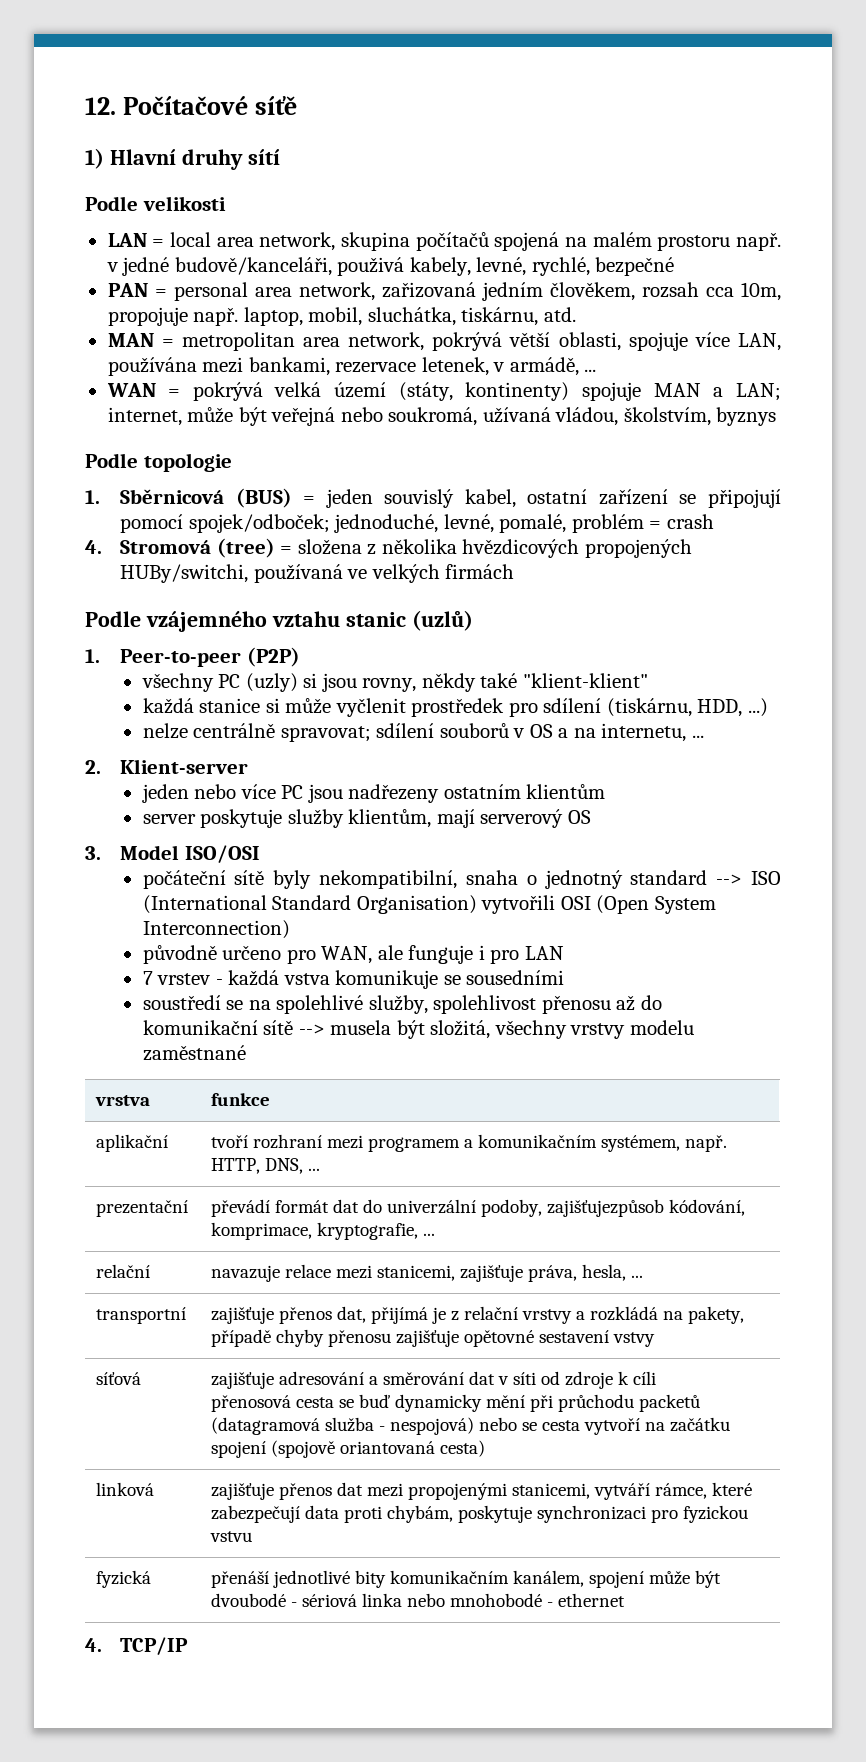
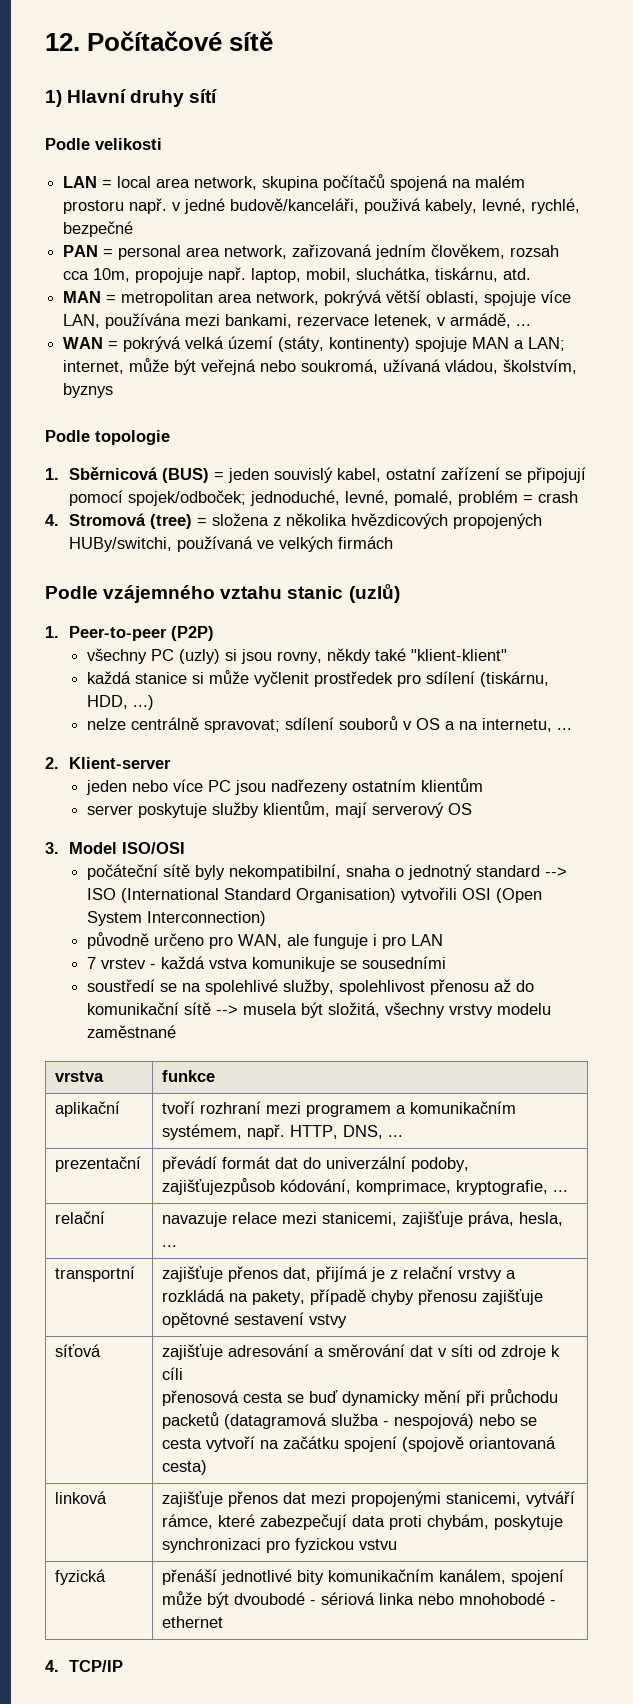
- 12. Počítačové síťě
+ 12. Počítačové sítě

